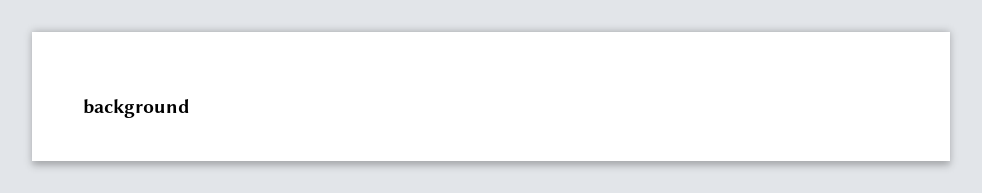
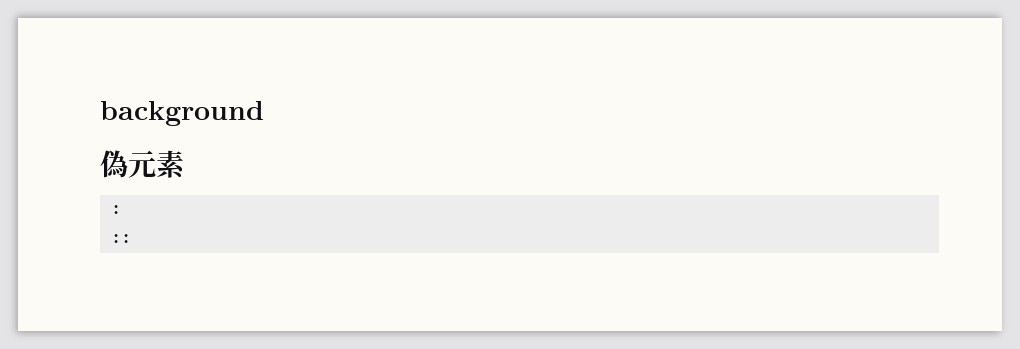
+ 偽元素
+ :
+ ::

